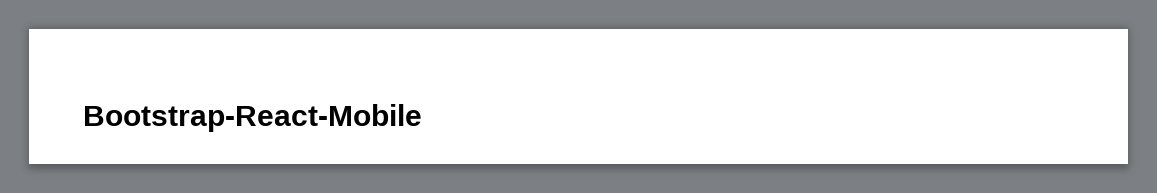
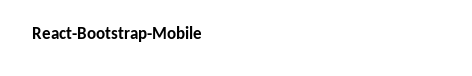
- Bootstrap-React-Mobile
+ React-Bootstrap-Mobile

